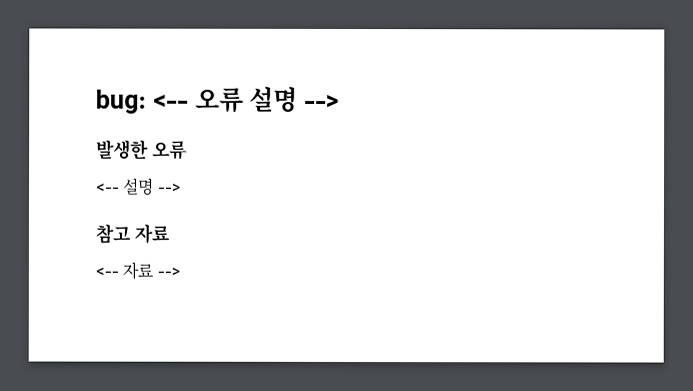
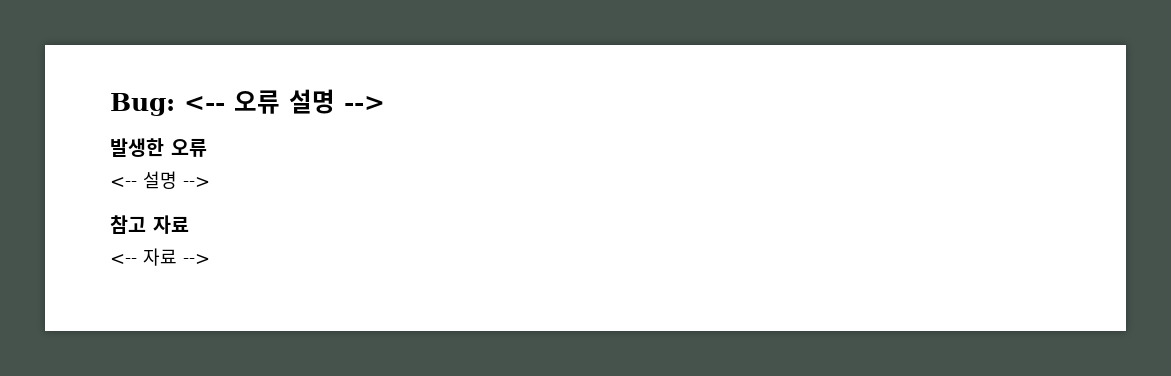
- bug: <-- 오류 설명 -->
+ Bug: <-- 오류 설명 -->

